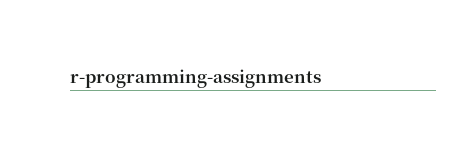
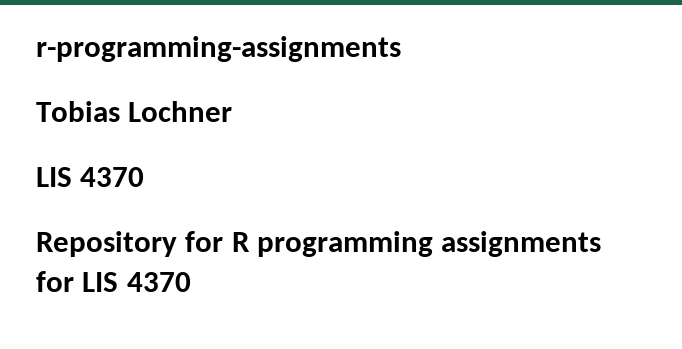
+ Tobias Lochner
+ LIS 4370
+ Repository for R programming assignments for LIS 4370

